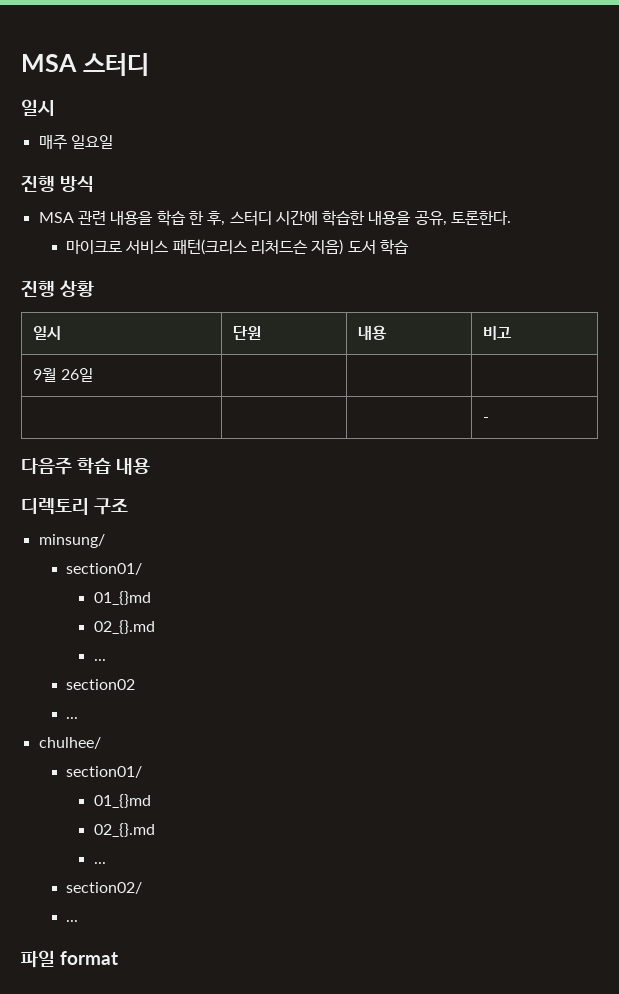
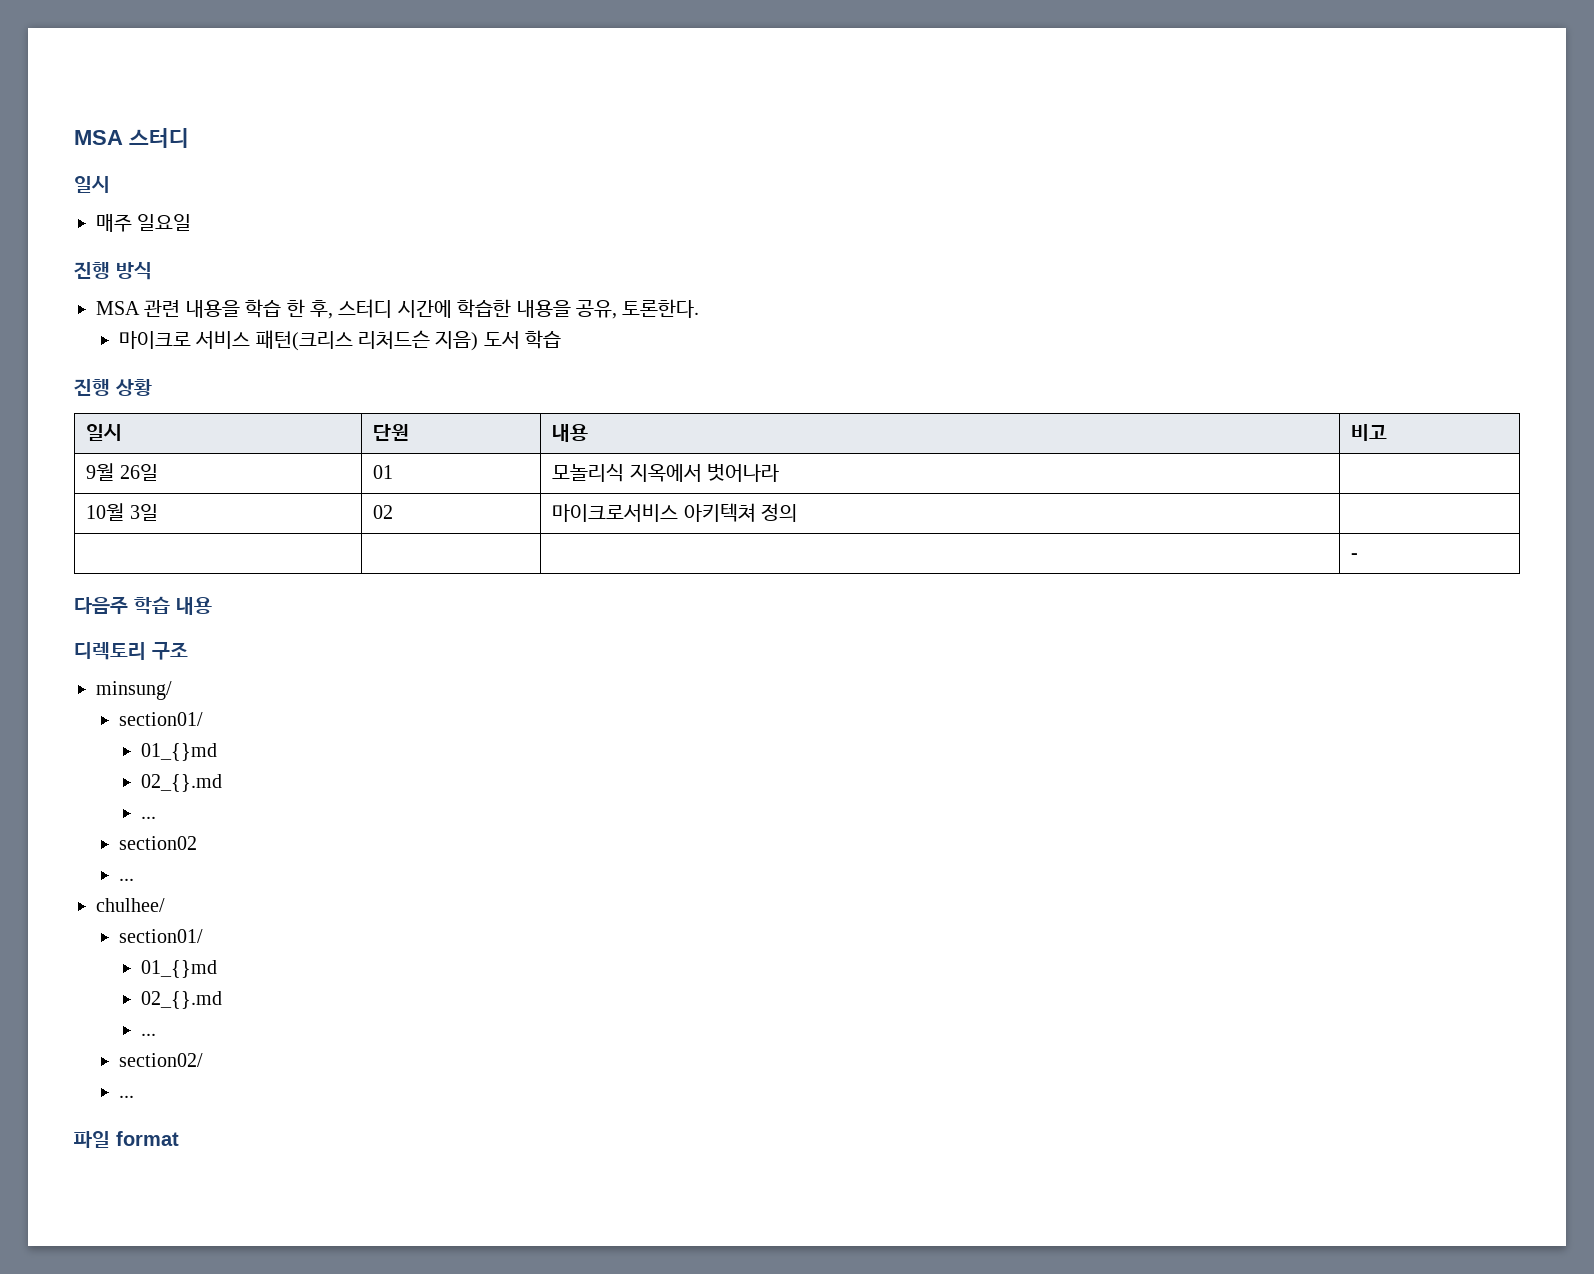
- 9월 26일 | | |
+ 9월 26일 | 01 | 모놀리식 지옥에서 벗어나라 |
+ 10월 3일 | 02 | 마이크로서비스 아키텍쳐 정의 |

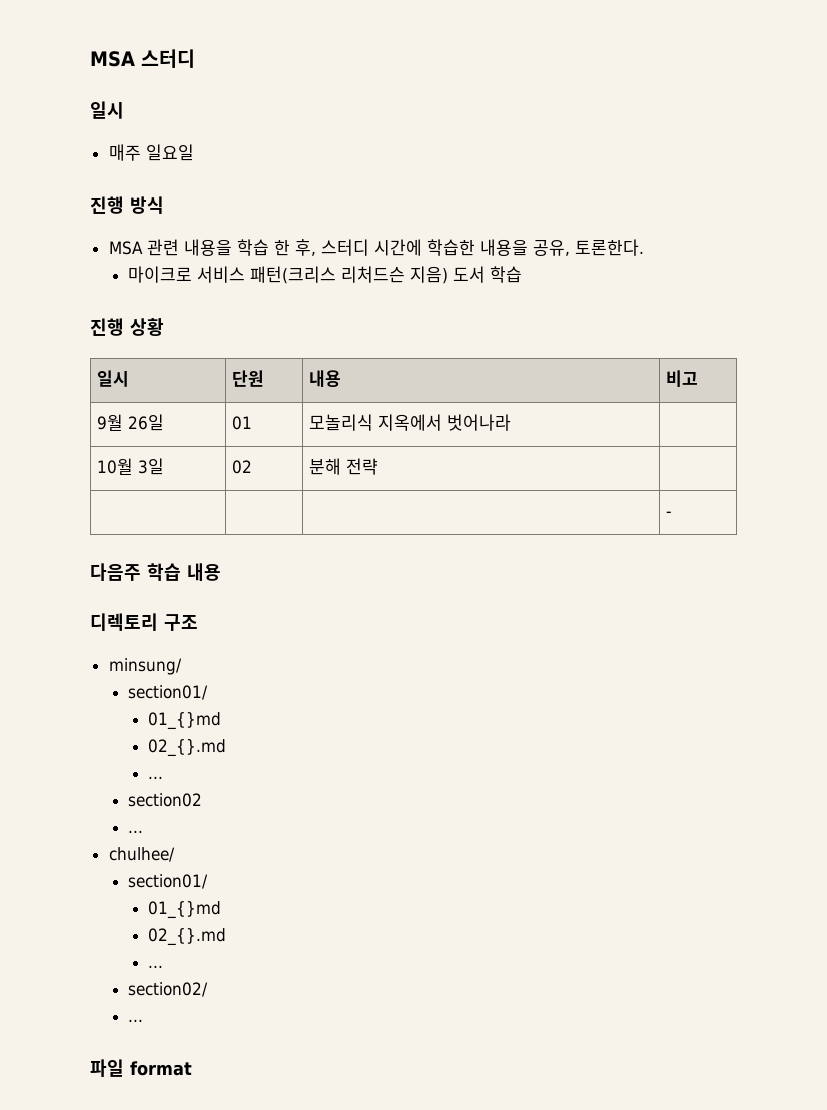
- 10월 3일 | 02 | 마이크로서비스 아키텍쳐 정의 |
+ 10월 3일 | 02 | 분해 전략 |

